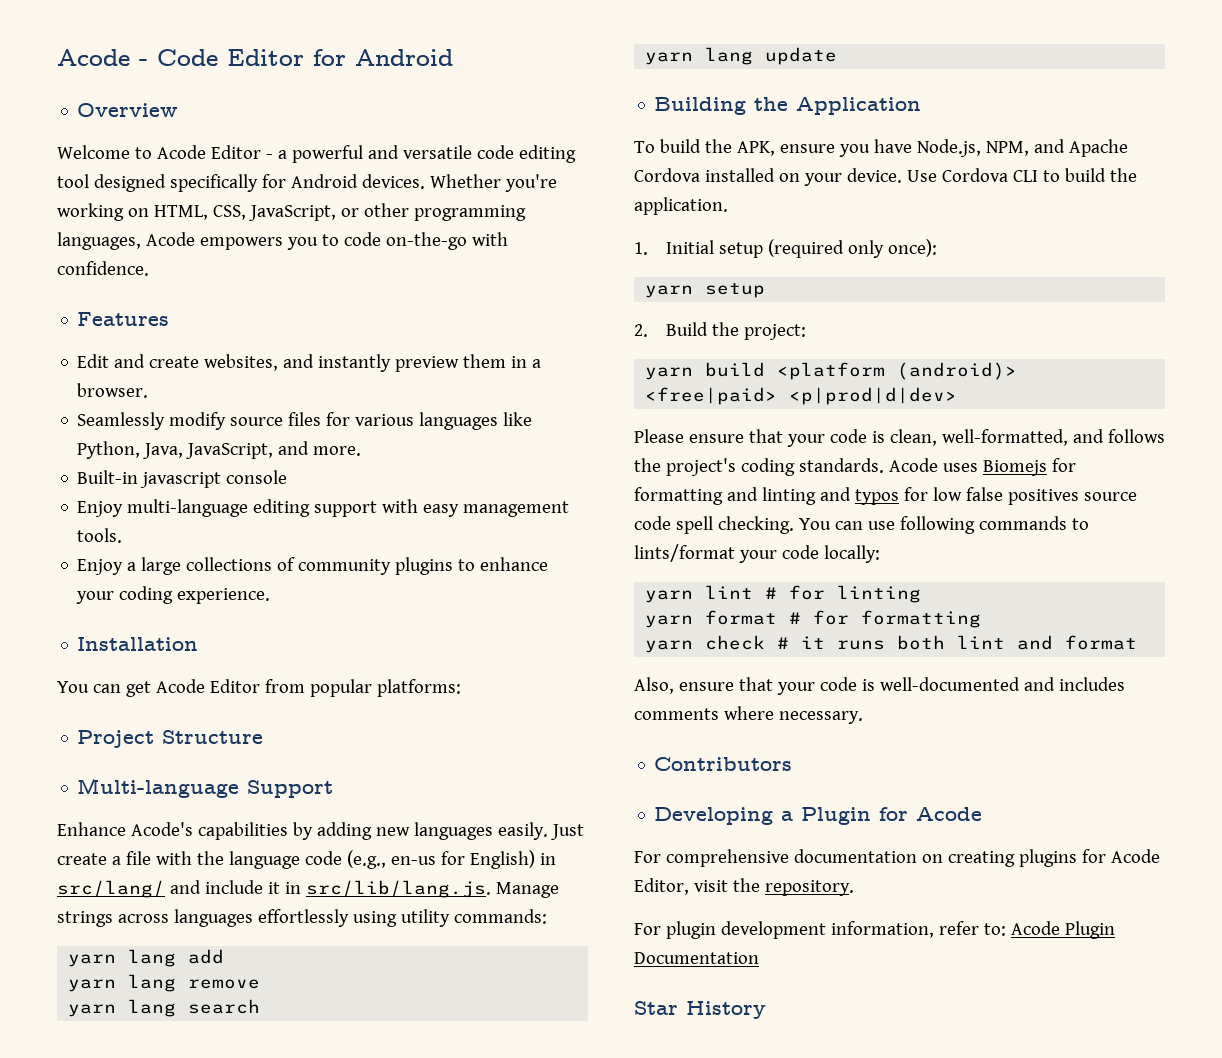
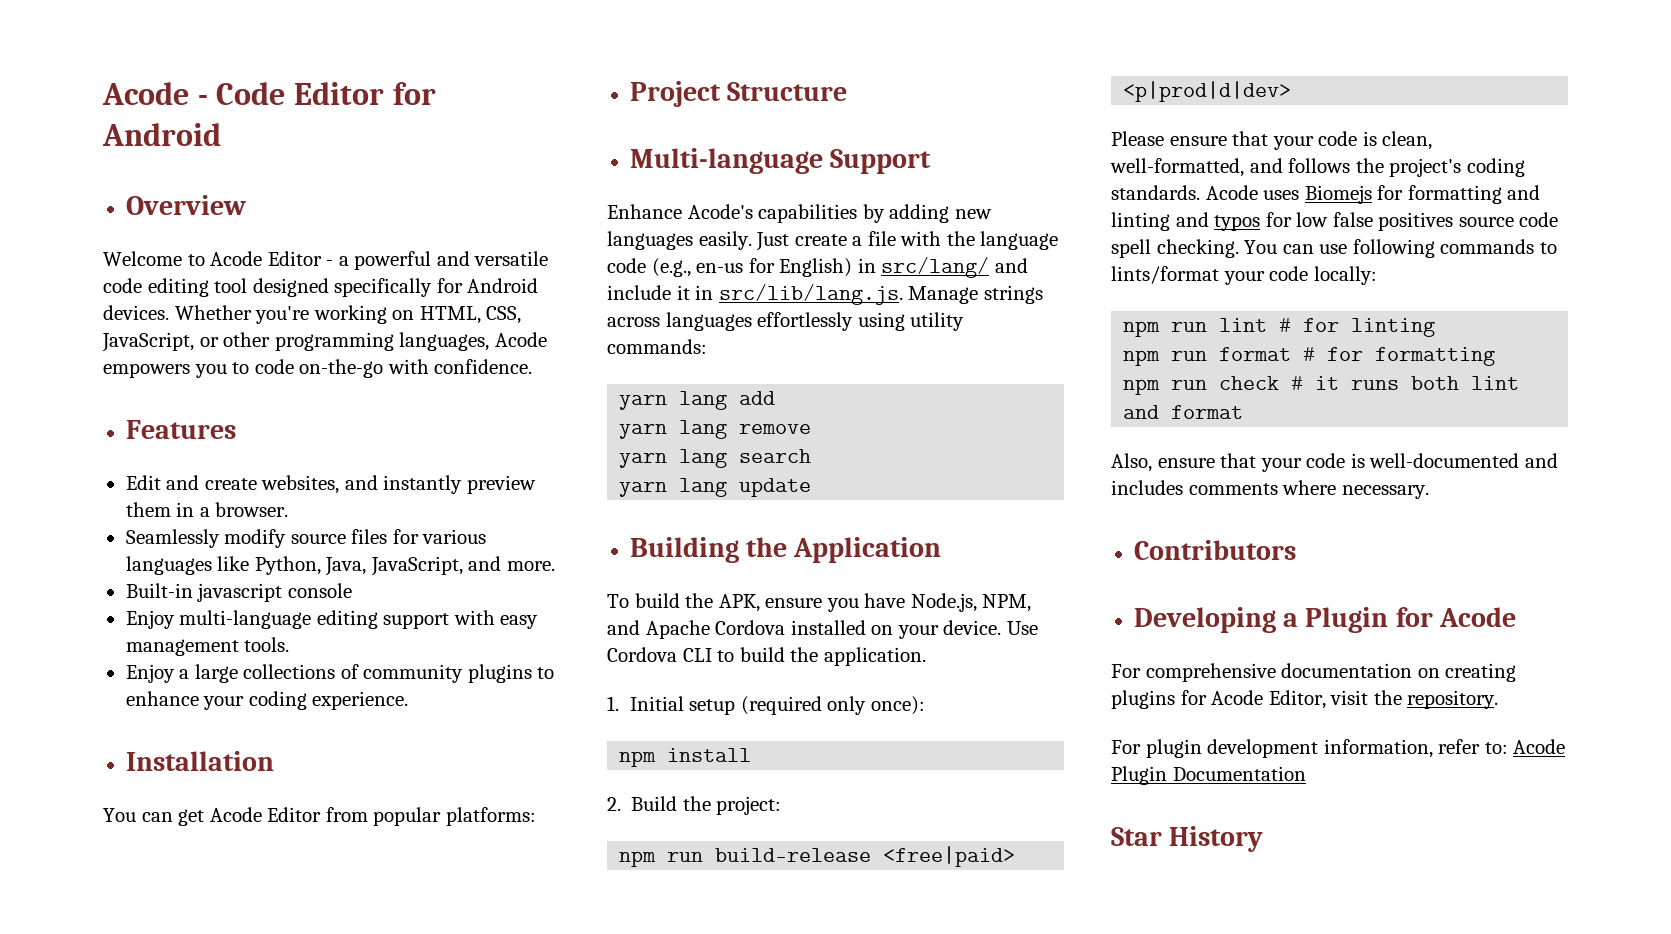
- yarn setup
+ npm install
- yarn build <platform (android)> <free|paid> <p|prod|d|dev>
+ npm run build-release <free|paid> <p|prod|d|dev>
- yarn lint # for linting
+ npm run lint # for linting
- yarn format # for formatting
+ npm run format # for formatting
- yarn check # it runs both lint and format
+ npm run check # it runs both lint and format

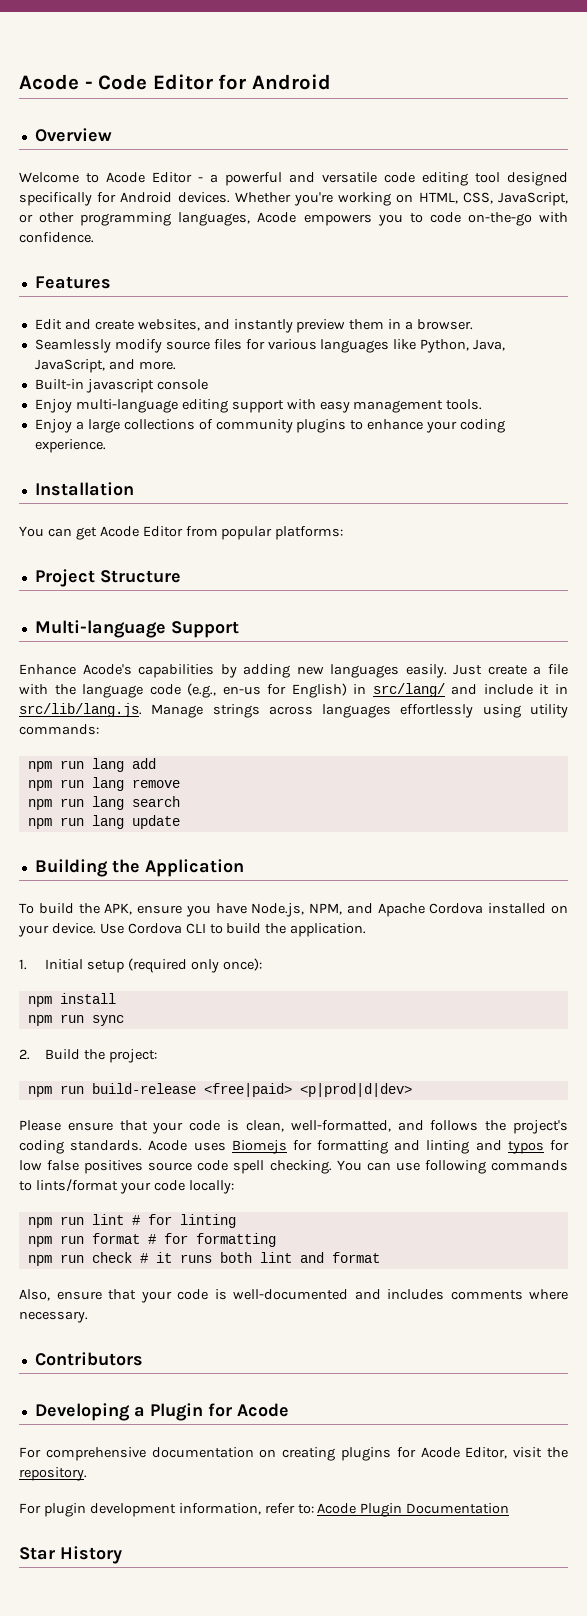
- yarn lang add
+ npm run lang add
- yarn lang remove
+ npm run lang remove
- yarn lang search
+ npm run lang search
- yarn lang update
+ npm run lang update
+ npm run sync

